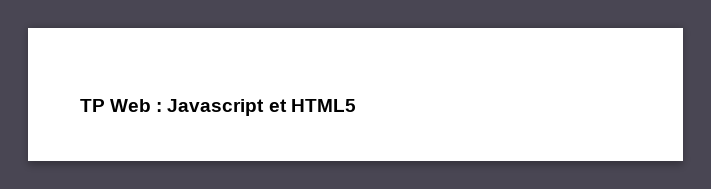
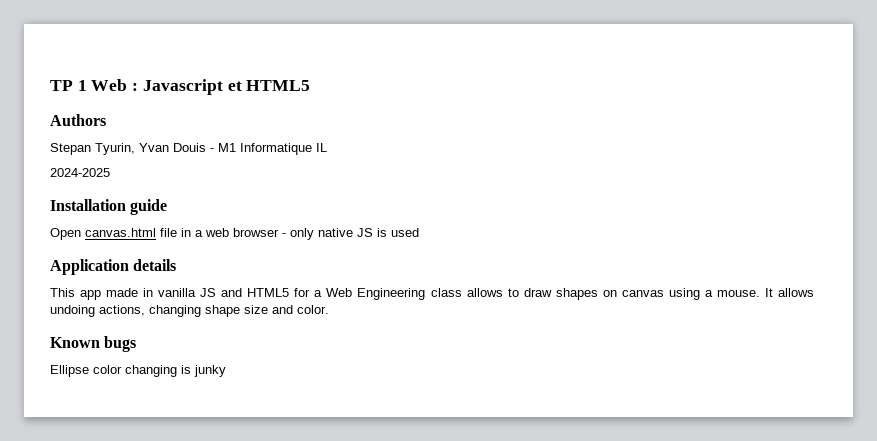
- TP Web : Javascript et HTML5
+ TP 1 Web : Javascript et HTML5
+ Authors
+ Stepan Tyurin, Yvan Douis - M1 Informatique IL
+ 2024-2025
+ Installation guide
+ Open canvas.html file in a web browser - only native JS is used
+ Application details
+ This app made in vanilla JS and HTML5 for a Web Engineering class allows to draw shapes on canvas using a mouse. It allows undoing actions, changing shape size and color.
+ Known bugs
+ Ellipse color changing is junky

